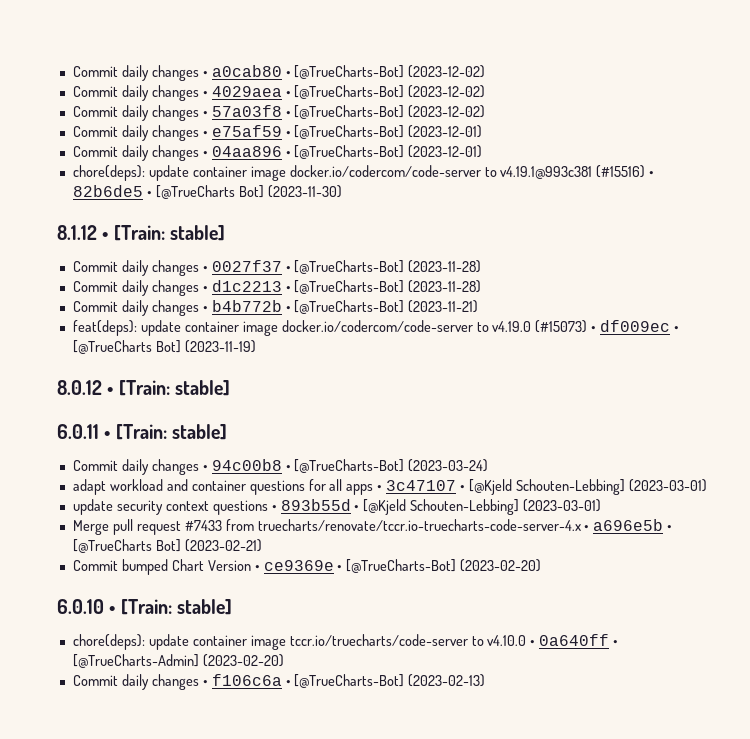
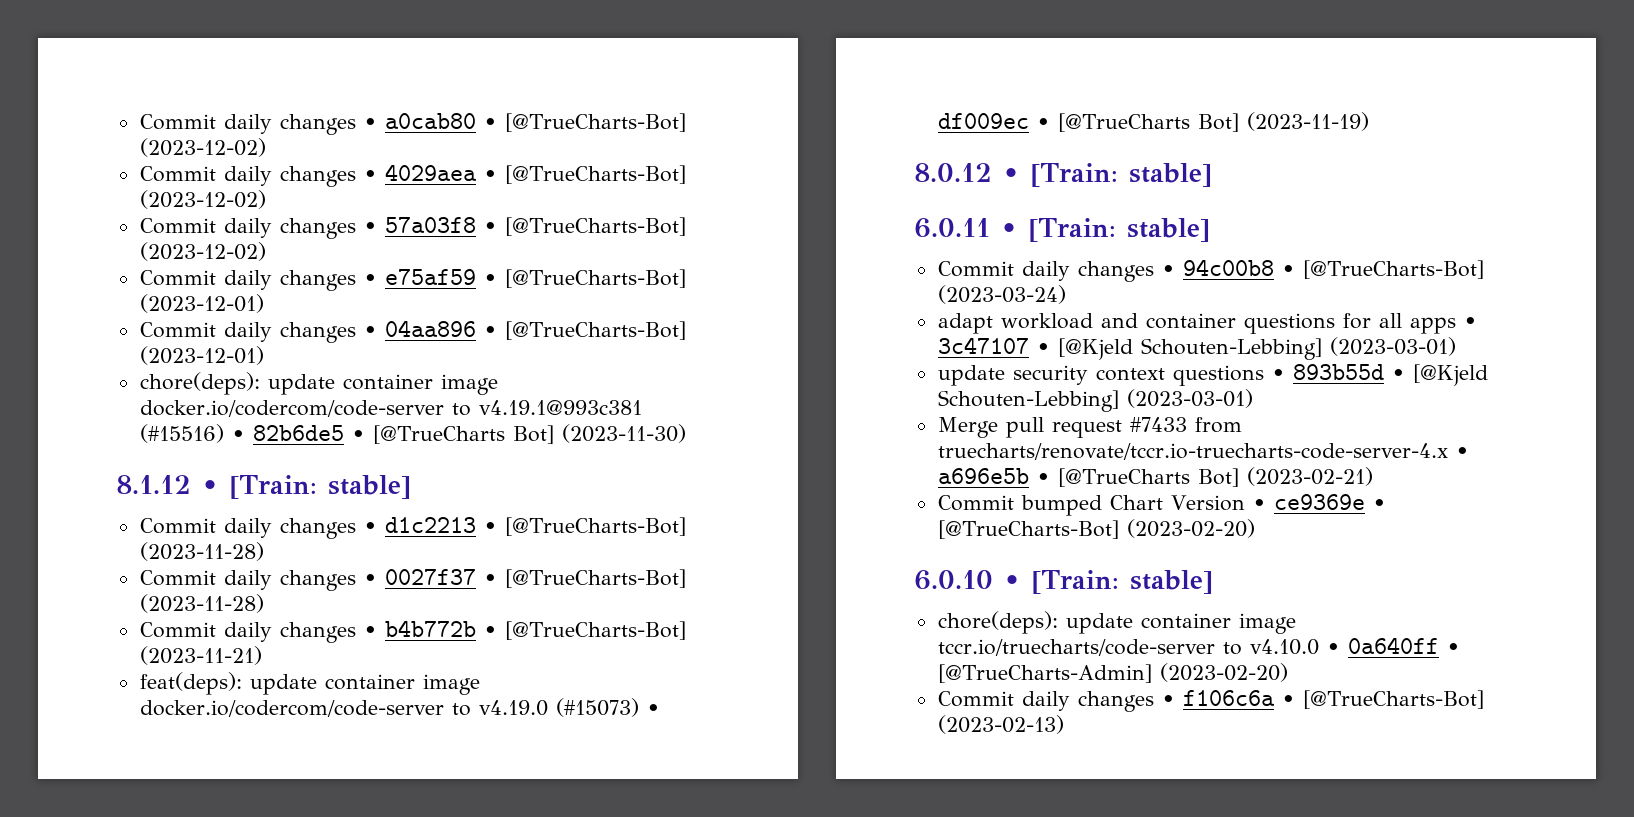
+ Commit daily changes • d1c2213 • [@TrueCharts-Bot] (2023-11-28)
  Commit daily changes • 0027f37 • [@TrueCharts-Bot] (2023-11-28)
- Commit daily changes • d1c2213 • [@TrueCharts-Bot] (2023-11-28)

